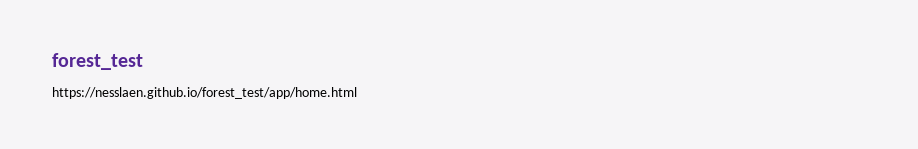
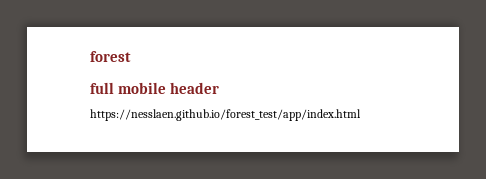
- forest_test
- https://nesslaen.github.io/forest_test/app/home.html
+ forest
+ full mobile header
+ https://nesslaen.github.io/forest_test/app/index.html

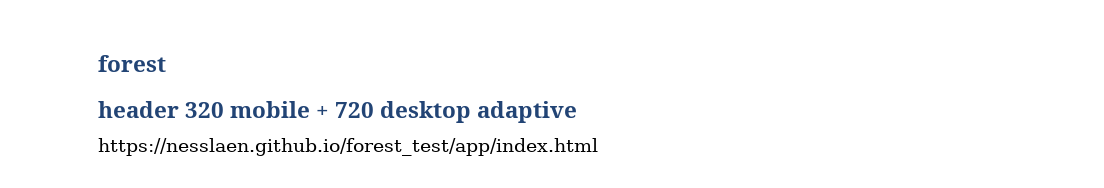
- full mobile header
+ header 320 mobile + 720 desktop adaptive

